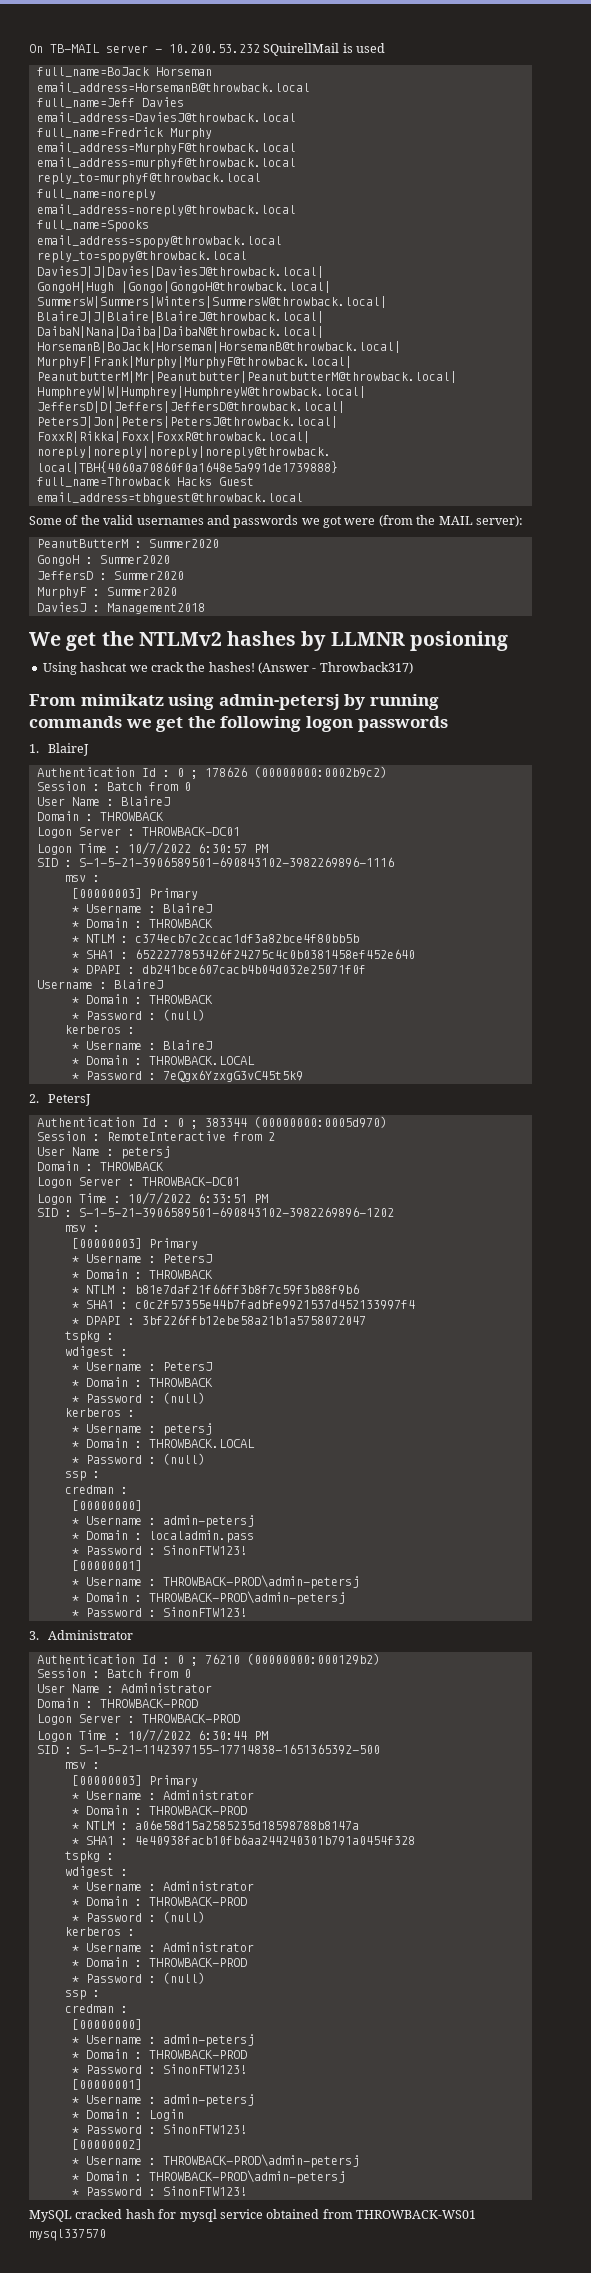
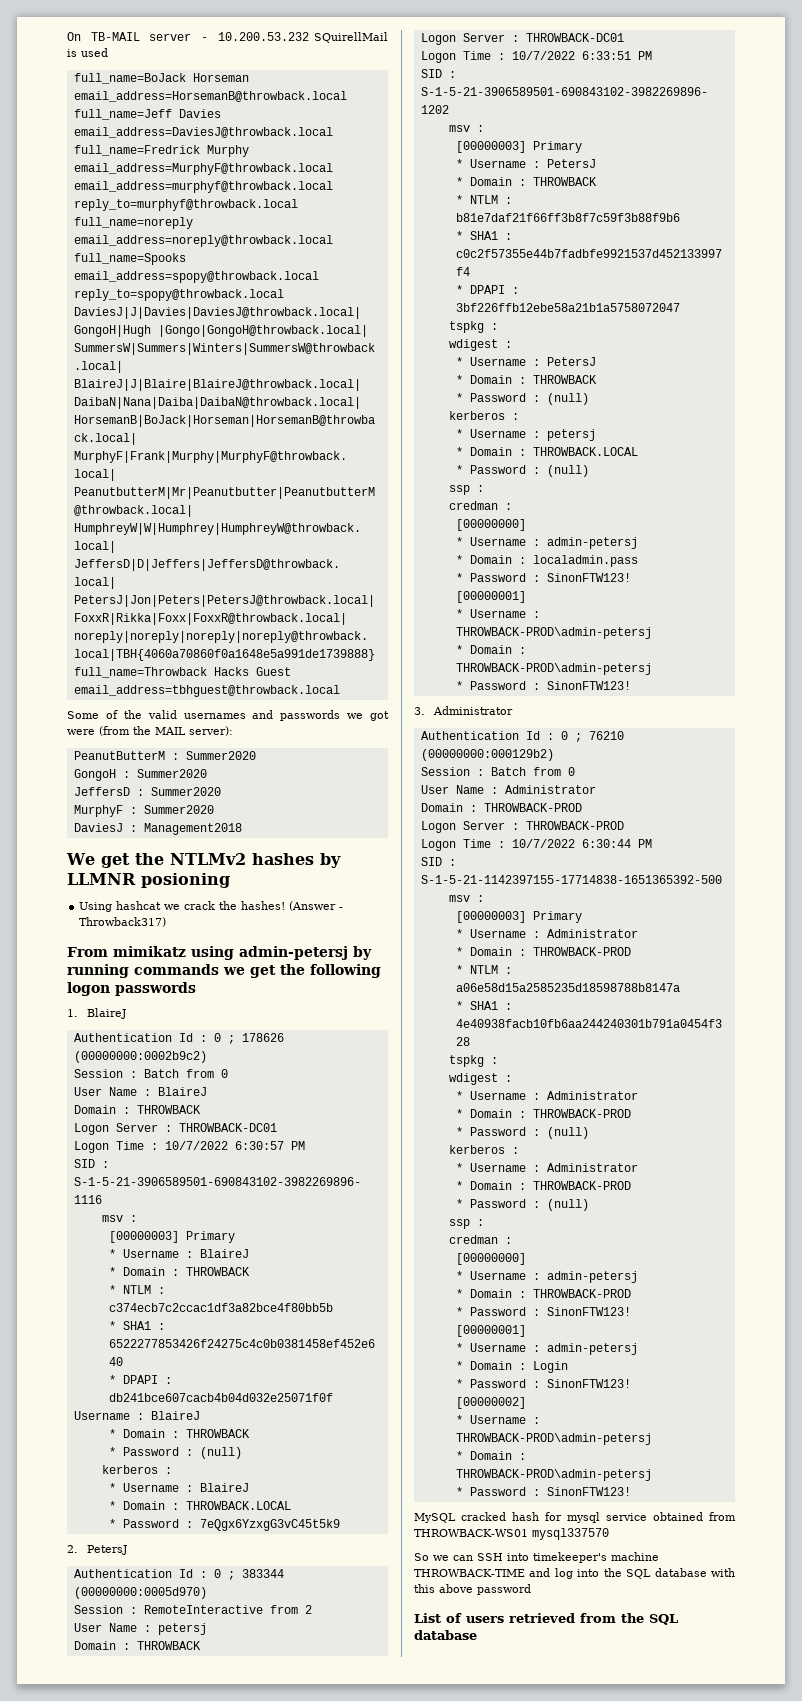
+ So we can SSH into timekeeper's machine THROWBACK-TIME and log into the SQL database with this above password
+ List of users retrieved from the SQL database

